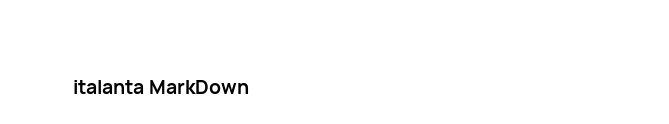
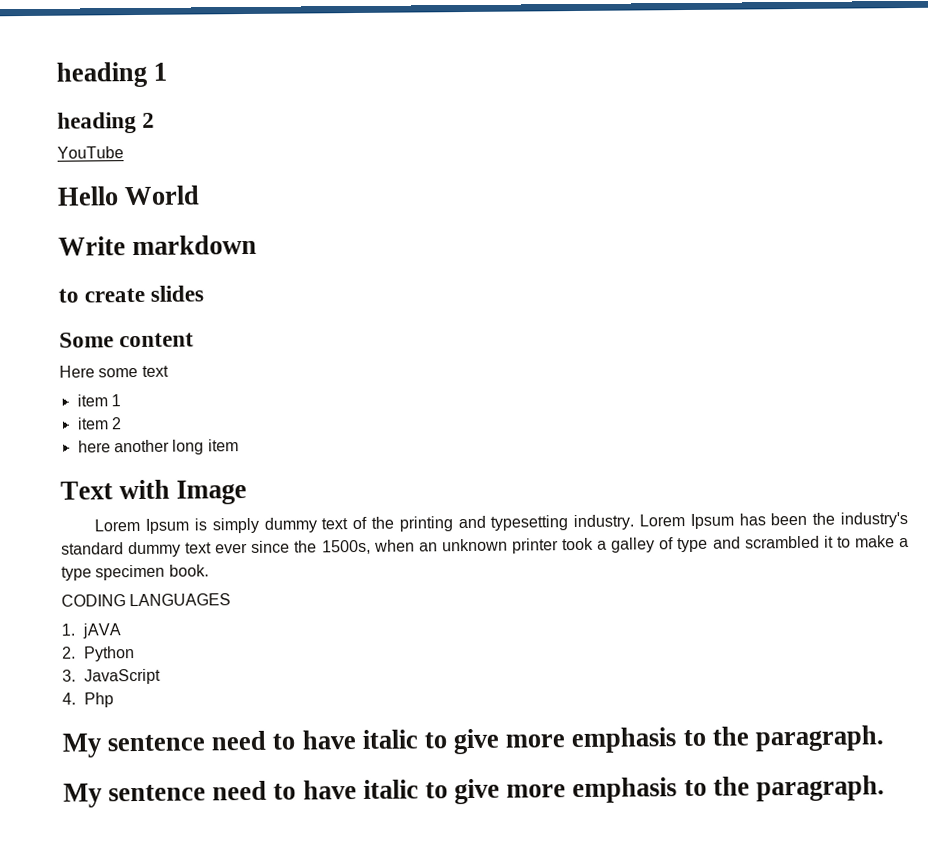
- italanta MarkDown
+ heading 1
+ heading 2
+ YouTube
+ Hello World
+ Write markdown
+ to create slides
+ Some content
+ Here some text
+ item 1
+ item 2
+ here another long item
+ Text with Image
+ Lorem Ipsum is simply dummy text of the printing and typesetting industry. Lorem Ipsum has been the industry's standard dummy text ever since the 1500s, when an unknown printer took a galley of type and scrambled it to make a type specimen book.
+ CODING LANGUAGES
+ 1. jAVA
+ 2. Python
+ 3. JavaScript
+ 4. Php
+ My sentence need to have italic to give more emphasis to the paragraph.
+ My sentence need to have italic to give more emphasis to the paragraph.

